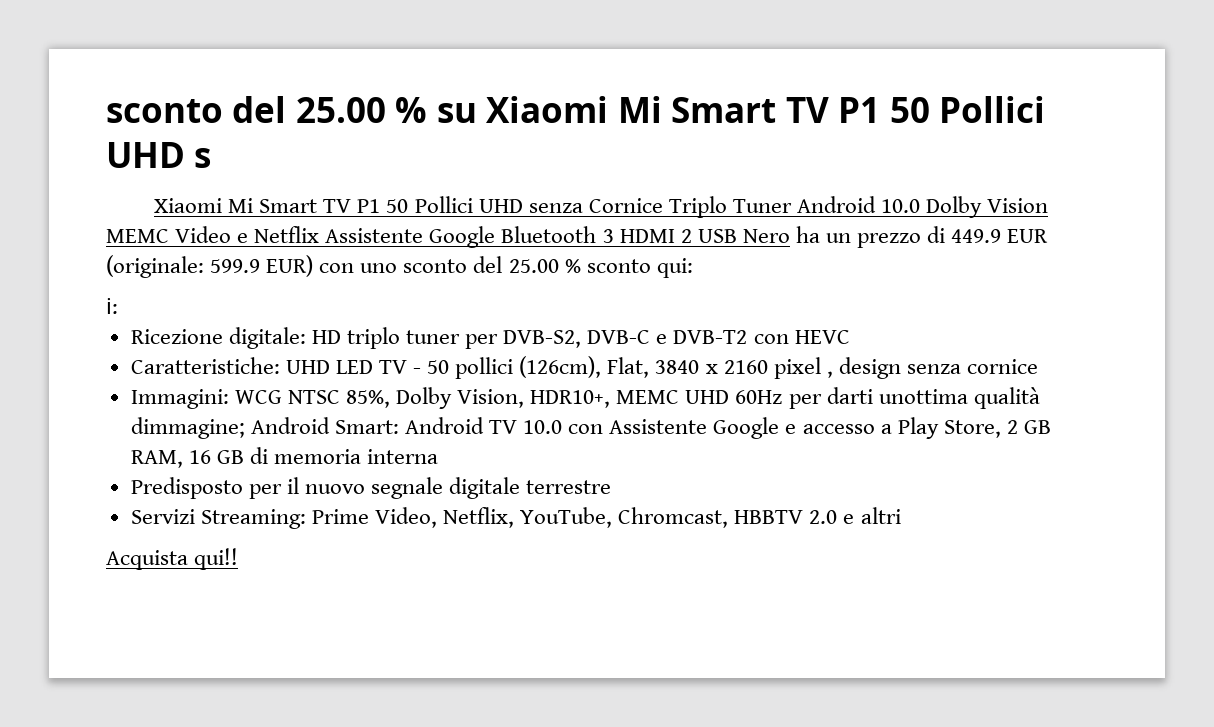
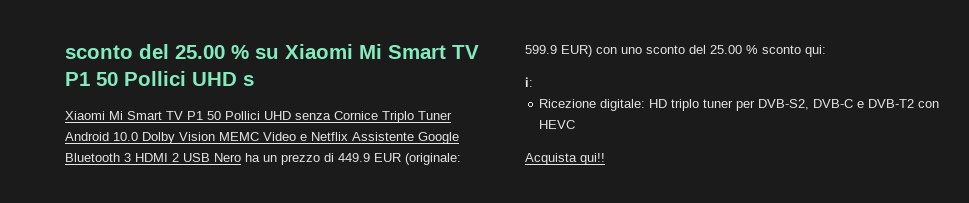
- Caratteristiche: UHD LED TV - 50 pollici (126cm), Flat, 3840 x 2160 pixel , design senza cornice
- Immagini: WCG NTSC 85%, Dolby Vision, HDR10+, MEMC UHD 60Hz per darti unottima qualità dimmagine; Android Smart: Android TV 10.0 con Assistente Google e accesso a Play Store, 2 GB RAM, 16 GB di memoria interna
- Predisposto per il nuovo segnale digitale terrestre
- Servizi Streaming: Prime Video, Netflix, YouTube, Chromcast, HBBTV 2.0 e altri

